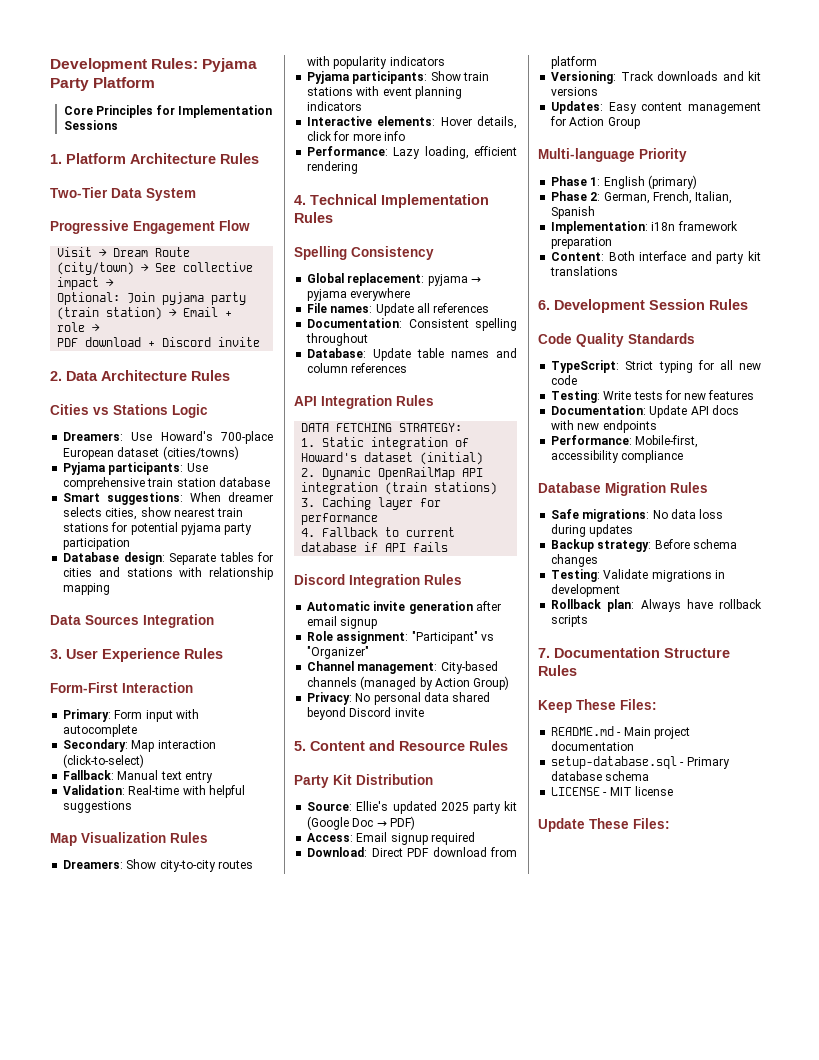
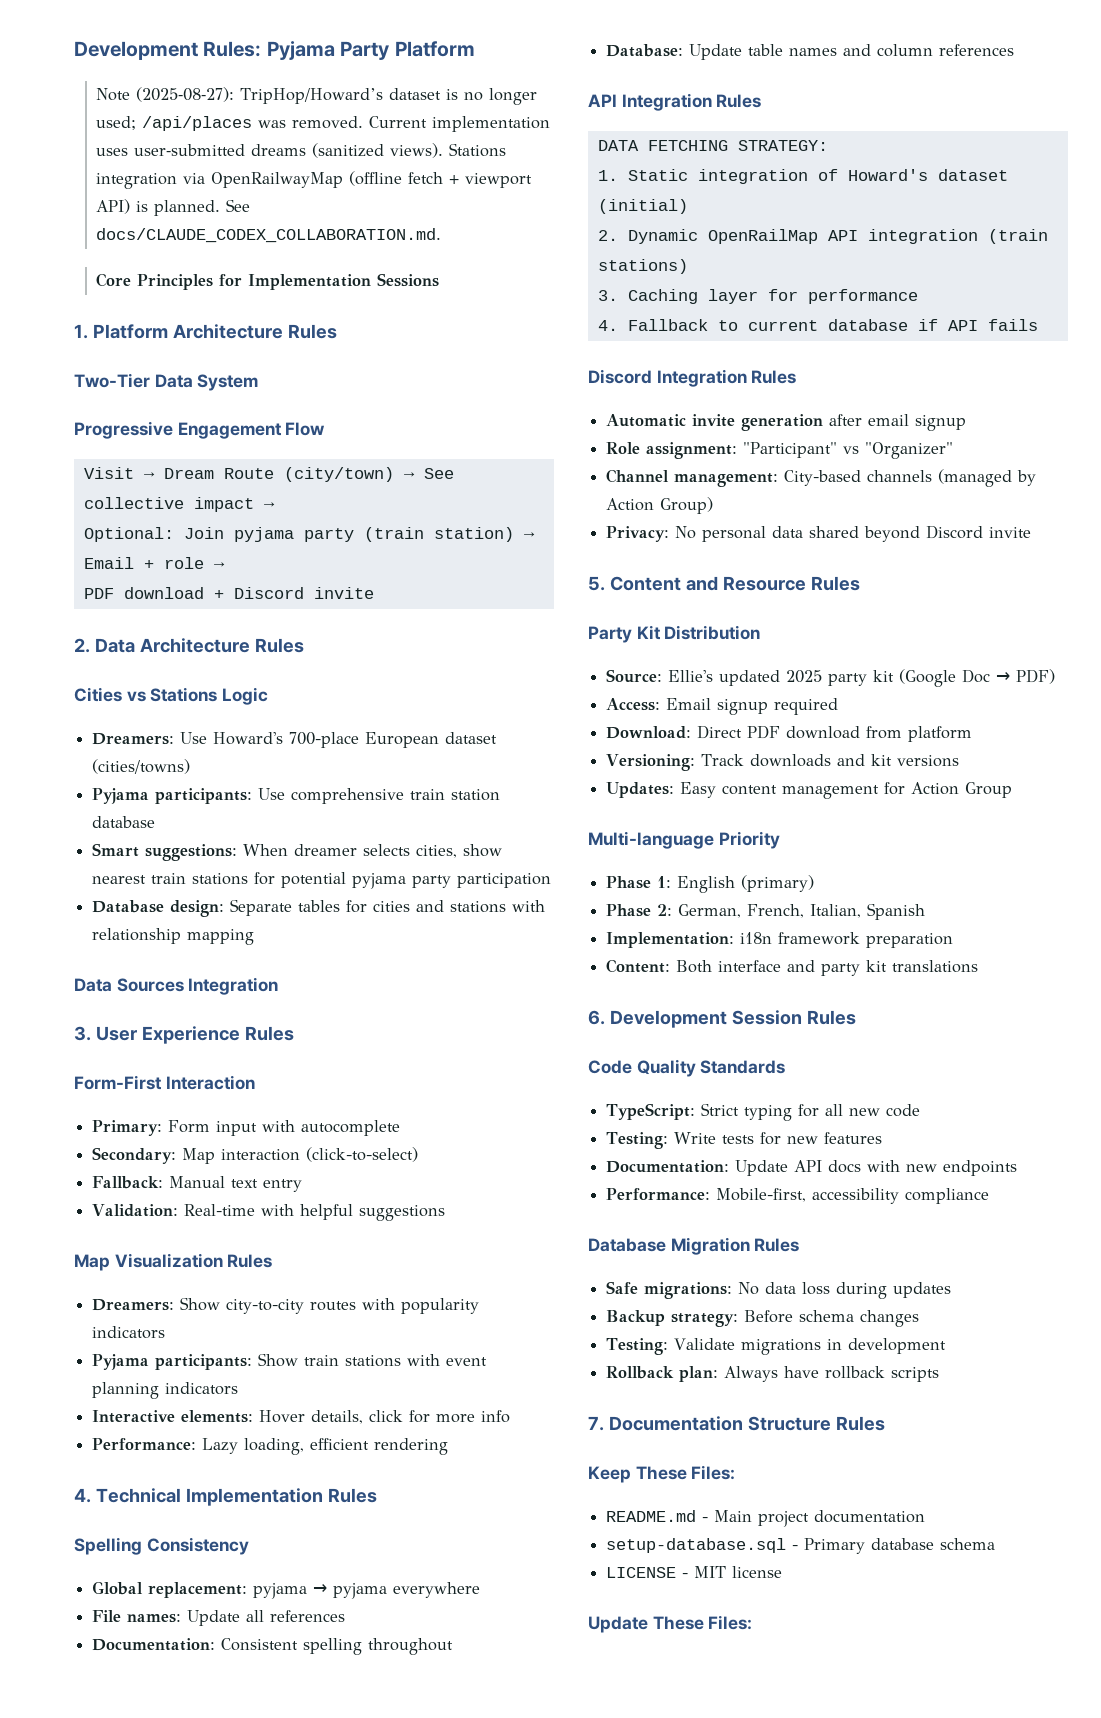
+ Note (2025‑08‑27): TripHop/Howard’s dataset is no longer used; /api/places was removed. Current implementation uses user‑submitted dreams (sanitized views). Stations integration via OpenRailwayMap (offline fetch + viewport API) is planned. See docs/CLAUDE_CODEX_COLLABORATION.md.

